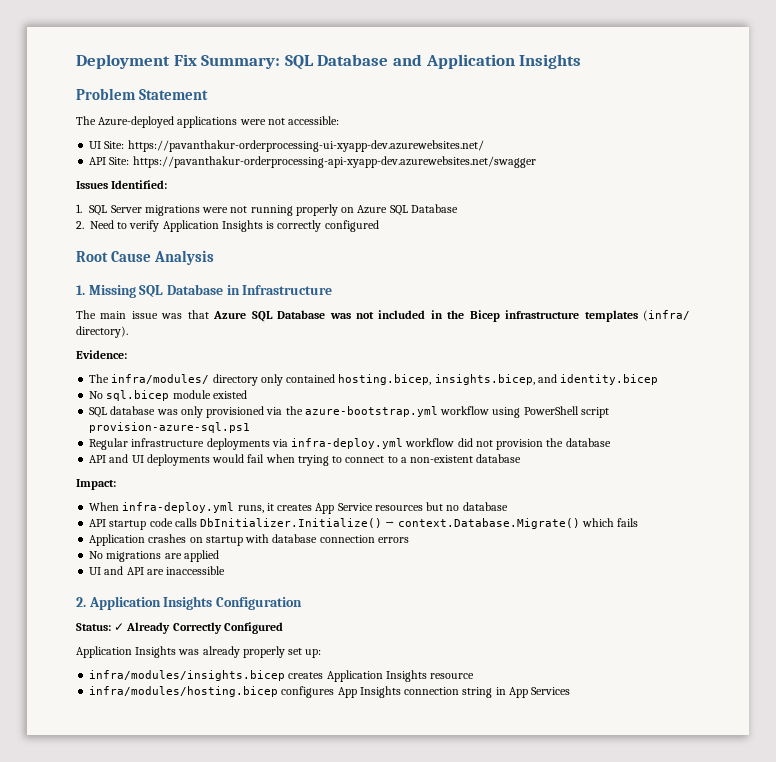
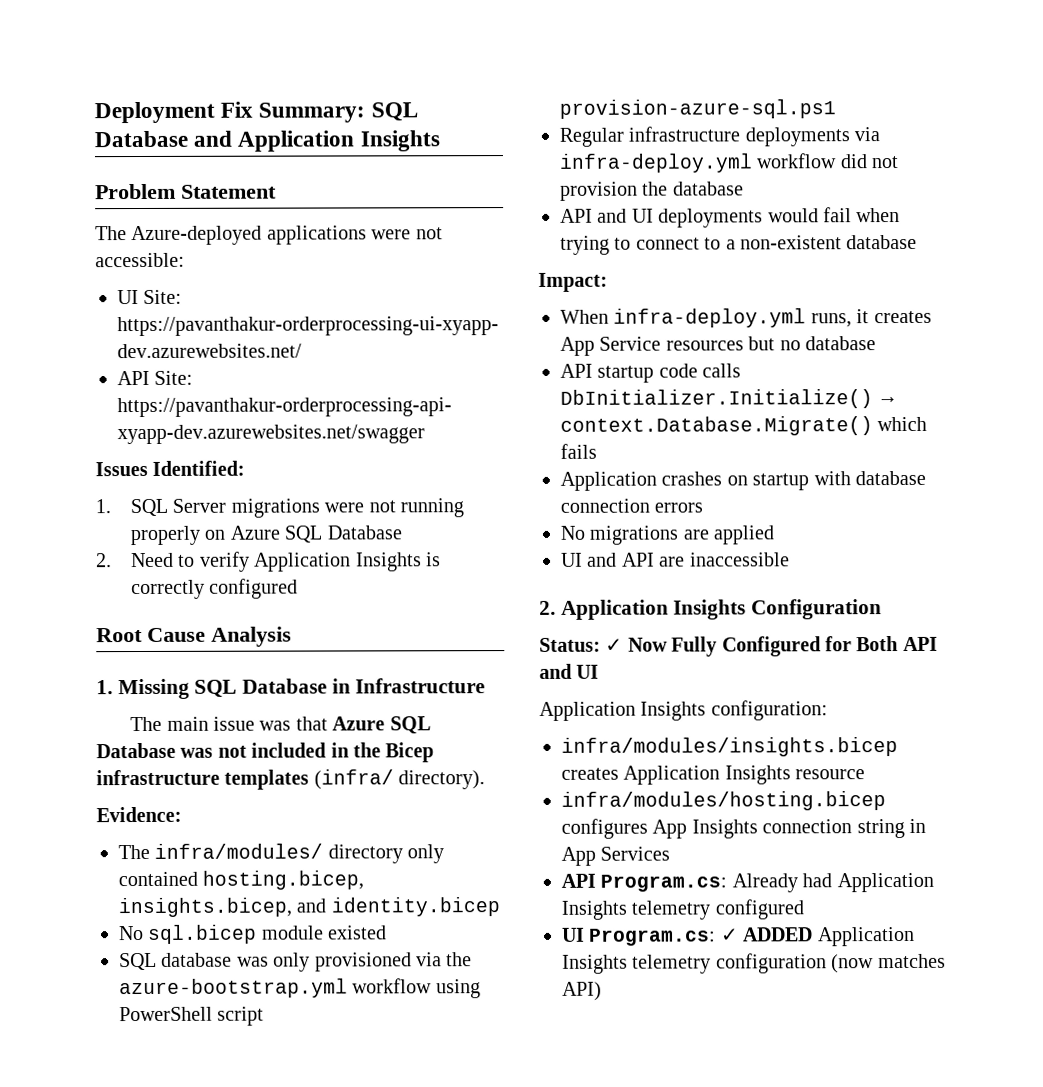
- Status: ✓ Already Correctly Configured
- Application Insights was already properly set up:
+ Status: ✓ Now Fully Configured for Both API and UI
+ Application Insights configuration:
+ API Program.cs: Already had Application Insights telemetry configured
+ UI Program.cs: ✓ ADDED Application Insights telemetry configuration (now matches API)

